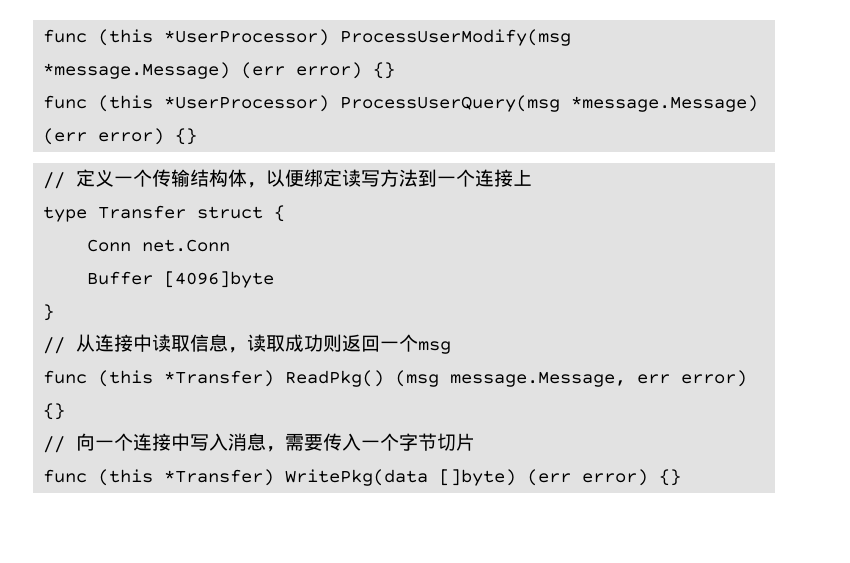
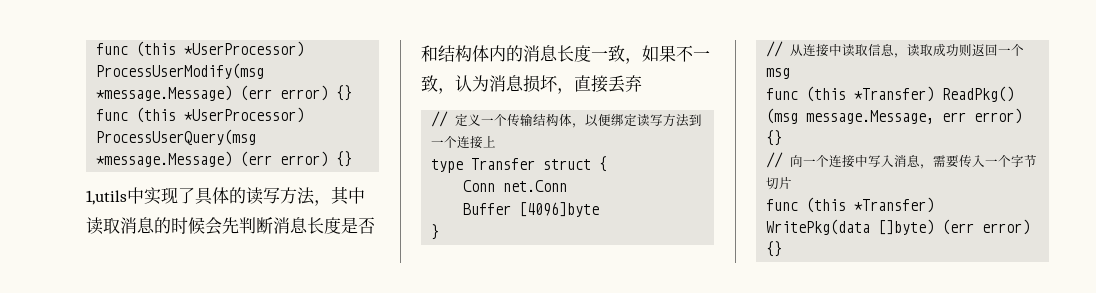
+ 1,utils中实现了具体的读写方法，其中读取消息的时候会先判断消息长度是否和结构体内的消息长度一致，如果不一致，认为消息损坏，直接丢弃

